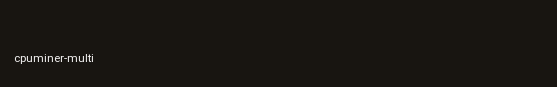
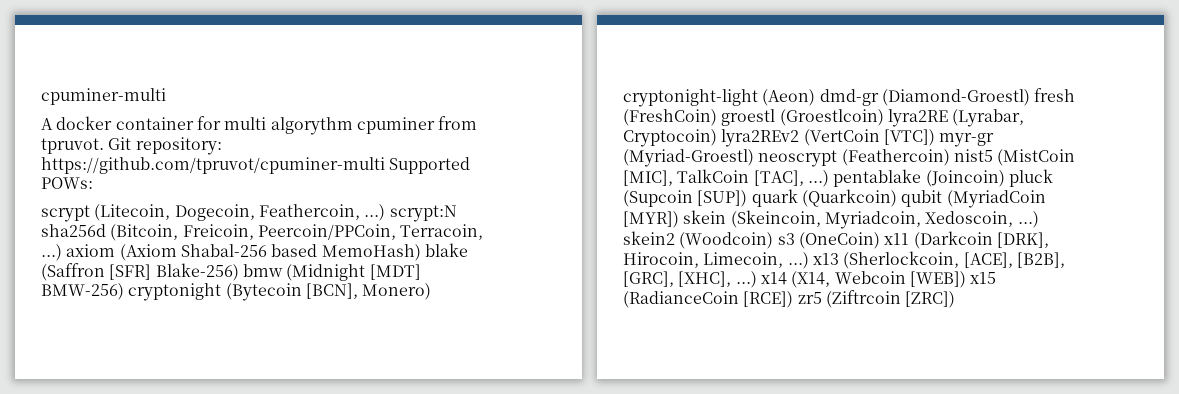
+ A docker container for multi algorythm cpuminer from tpruvot. Git repository: https://github.com/tpruvot/cpuminer-multi Supported POWs:
+ scrypt (Litecoin, Dogecoin, Feathercoin, ...) scrypt:N sha256d (Bitcoin, Freicoin, Peercoin/PPCoin, Terracoin, ...) axiom (Axiom Shabal-256 based MemoHash) blake (Saffron [SFR] Blake-256) bmw (Midnight [MDT] BMW-256) cryptonight (Bytecoin [BCN], Monero) cryptonight-light (Aeon) dmd-gr (Diamond-Groestl) fresh (FreshCoin) groestl (Groestlcoin) lyra2RE (Lyrabar, Cryptocoin) lyra2REv2 (VertCoin [VTC]) myr-gr (Myriad-Groestl) neoscrypt (Feathercoin) nist5 (MistCoin [MIC], TalkCoin [TAC], ...) pentablake (Joincoin) pluck (Supcoin [SUP]) quark (Quarkcoin) qubit (MyriadCoin [MYR]) skein (Skeincoin, Myriadcoin, Xedoscoin, ...) skein2 (Woodcoin) s3 (OneCoin) x11 (Darkcoin [DRK], Hirocoin, Limecoin, ...) x13 (Sherlockcoin, [ACE], [B2B], [GRC], [XHC], ...) x14 (X14, Webcoin [WEB]) x15 (RadianceCoin [RCE]) zr5 (Ziftrcoin [ZRC])

